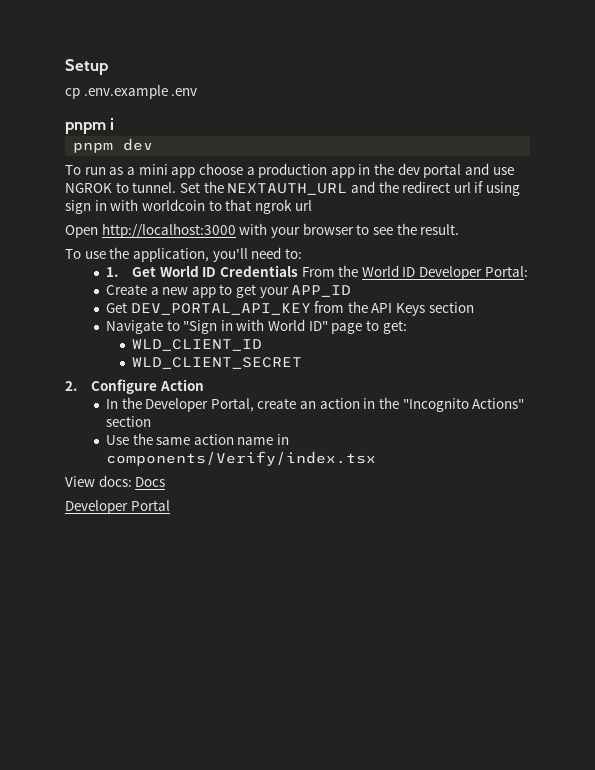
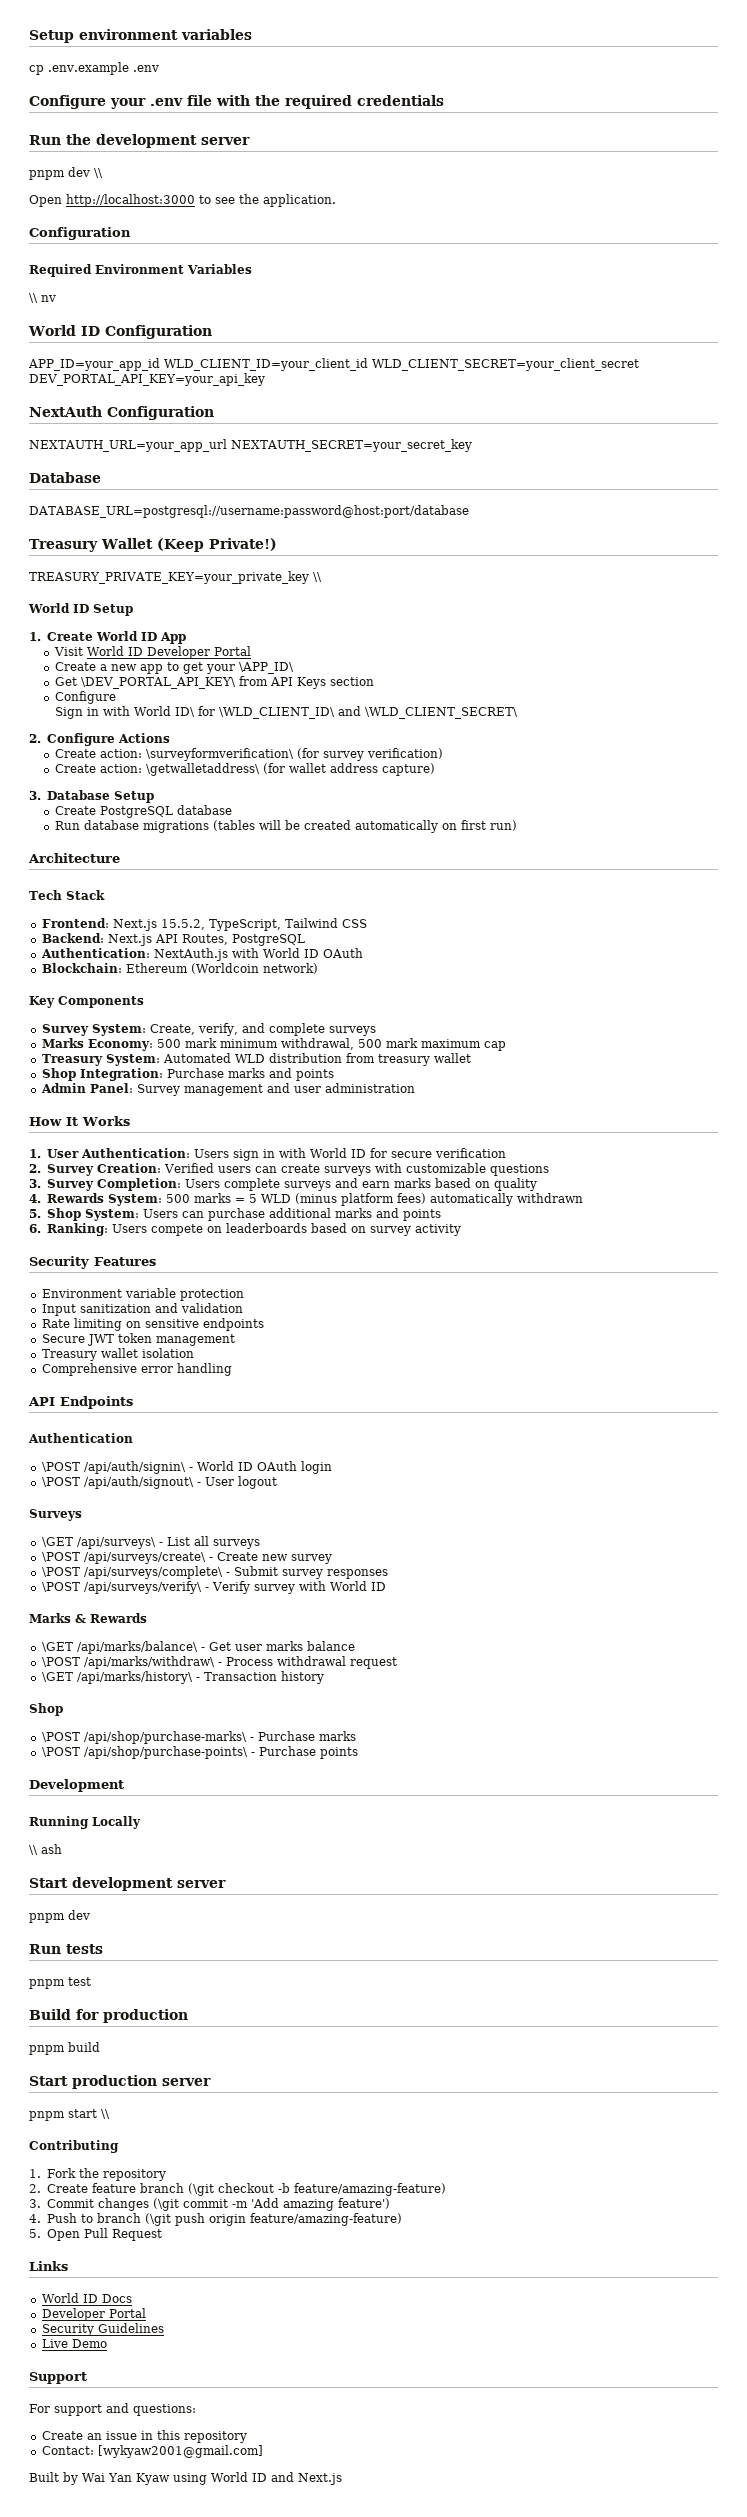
- Setup
+ Setup environment variables
- pnpm i
- pnpm dev
- To run as a mini app choose a production app in the dev portal and use NGROK to tunnel. Set the NEXTAUTH_URL and the redirect url if using sign in with worldcoin to that ngrok url
- Open http://localhost:3000 with your browser to see the result.
- To use the application, you'll need to:
- 1. Get World ID Credentials From the World ID Developer Portal:
+ Configure your .env file with the required credentials
+ Run the development server
+ pnpm dev \\
+ Open http://localhost:3000 to see the application.
+ Configuration
+ Required Environment Variables
+ \\ nv
+ World ID Configuration
+ APP_ID=your_app_id WLD_CLIENT_ID=your_client_id WLD_CLIENT_SECRET=your_client_secret DEV_PORTAL_API_KEY=your_api_key
+ NextAuth Configuration
+ NEXTAUTH_URL=your_app_url NEXTAUTH_SECRET=your_secret_key
+ Database
+ DATABASE_URL=postgresql://username:password@host:port/database
+ Treasury Wallet (Keep Private!)
+ TREASURY_PRIVATE_KEY=your_private_key \\
+ World ID Setup
+ 1. Create World ID App
+ Visit World ID Developer Portal
- Create a new app to get your APP_ID
- Get DEV_PORTAL_API_KEY from the API Keys section
- Navigate to "Sign in with World ID" page to get:
- WLD_CLIENT_ID
- WLD_CLIENT_SECRET
- 2. Configure Action
- In the Developer Portal, create an action in the "Incognito Actions" section
- Use the same action name in components/Verify/index.tsx
- View docs: Docs
+ Create a new app to get your \APP_ID\
+ Get \DEV_PORTAL_API_KEY\ from API Keys section
+ Configure
+ Sign in with World ID\ for \WLD_CLIENT_ID\ and \WLD_CLIENT_SECRET\
+ 2. Configure Actions
+ Create action: \surveyformverification\ (for survey verification)
+ Create action: \getwalletaddress\ (for wallet address capture)
+ 3. Database Setup
+ Create PostgreSQL database
+ Run database migrations (tables will be created automatically on first run)
+ Architecture
+ Tech Stack
+ Frontend: Next.js 15.5.2, TypeScript, Tailwind CSS
+ Backend: Next.js API Routes, PostgreSQL
+ Authentication: NextAuth.js with World ID OAuth
+ Blockchain: Ethereum (Worldcoin network)
+ Key Components
+ Survey System: Create, verify, and complete surveys
+ Marks Economy: 500 mark minimum withdrawal, 500 mark maximum cap
+ Treasury System: Automated WLD distribution from treasury wallet
+ Shop Integration: Purchase marks and points
+ Admin Panel: Survey management and user administration
+ How It Works
+ 1. User Authentication: Users sign in with World ID for secure verification
+ 2. Survey Creation: Verified users can create surveys with customizable questions
+ 3. Survey Completion: Users complete surveys and earn marks based on quality
+ 4. Rewards System: 500 marks = 5 WLD (minus platform fees) automatically withdrawn
+ 5. Shop System: Users can purchase additional marks and points
+ 6. Ranking: Users compete on leaderboards based on survey activity
+ Security Features
+ Environment variable protection
+ Input sanitization and validation
+ Rate limiting on sensitive endpoints
+ Secure JWT token management
+ Treasury wallet isolation
+ Comprehensive error handling
+ API Endpoints
+ Authentication
+ \POST /api/auth/signin\ - World ID OAuth login
+ \POST /api/auth/signout\ - User logout
+ Surveys
+ \GET /api/surveys\ - List all surveys
+ \POST /api/surveys/create\ - Create new survey
+ \POST /api/surveys/complete\ - Submit survey responses
+ \POST /api/surveys/verify\ - Verify survey with World ID
+ Marks & Rewards
+ \GET /api/marks/balance\ - Get user marks balance
+ \POST /api/marks/withdraw\ - Process withdrawal request
+ \GET /api/marks/history\ - Transaction history
+ Shop
+ \POST /api/shop/purchase-marks\ - Purchase marks
+ \POST /api/shop/purchase-points\ - Purchase points
+ Development
+ Running Locally
+ \\ ash
+ Start development server
+ pnpm dev
+ Run tests
+ pnpm test
+ Build for production
+ pnpm build
+ Start production server
+ pnpm start \\
+ Contributing
+ 1. Fork the repository
+ 2. Create feature branch (\git checkout -b feature/amazing-feature)
+ 3. Commit changes (\git commit -m 'Add amazing feature')
+ 4. Push to branch (\git push origin feature/amazing-feature)
+ 5. Open Pull Request
+ Links
+ World ID Docs
  Developer Portal
+ Security Guidelines
+ Live Demo
+ Support
+ For support and questions:
+ Create an issue in this repository
+ Contact: [wykyaw2001@gmail.com]
+ Built by Wai Yan Kyaw using World ID and Next.js

